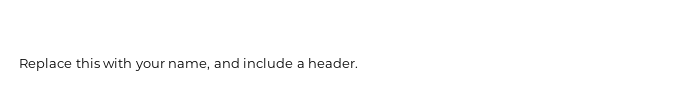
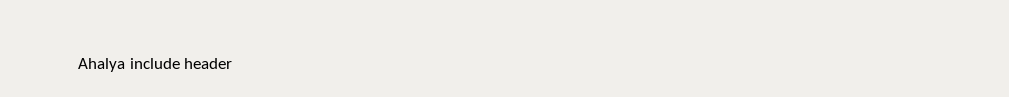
- Replace this with your name, and include a header.
+ Ahalya include header

